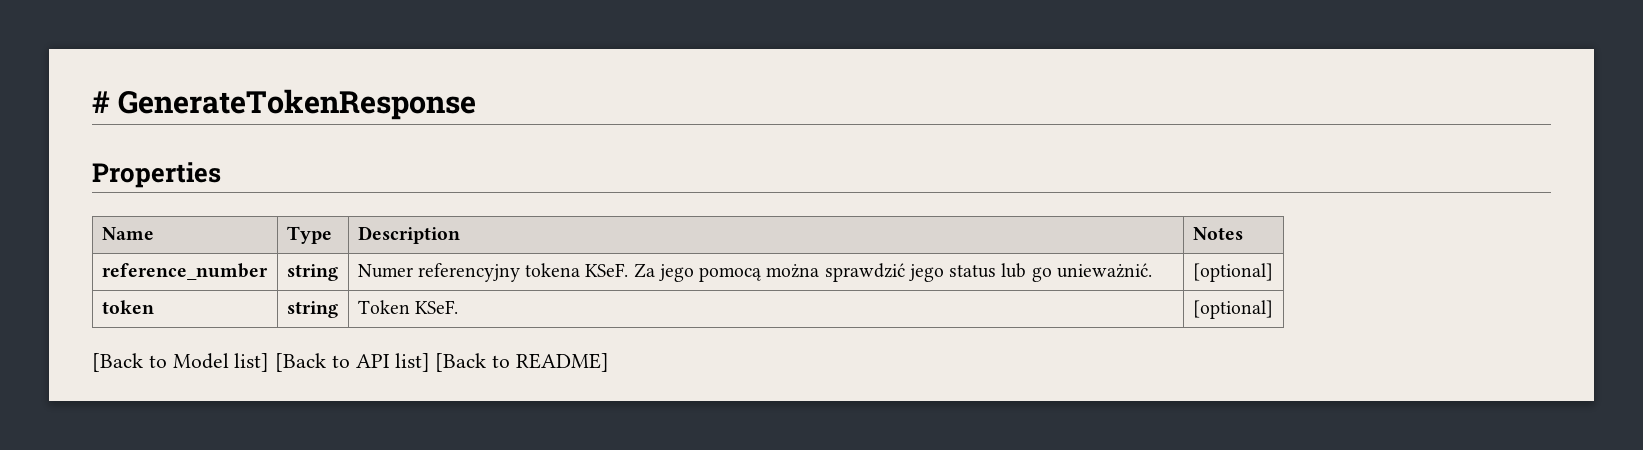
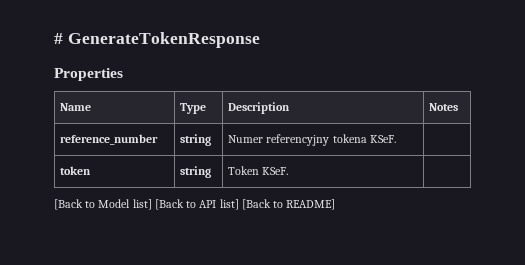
- reference_number | string | Numer referencyjny tokena KSeF. Za jego pomocą można sprawdzić jego status lub go unieważnić. | [optional]
+ reference_number | string | Numer referencyjny tokena KSeF. |
- token | string | Token KSeF. | [optional]
+ token | string | Token KSeF. |

